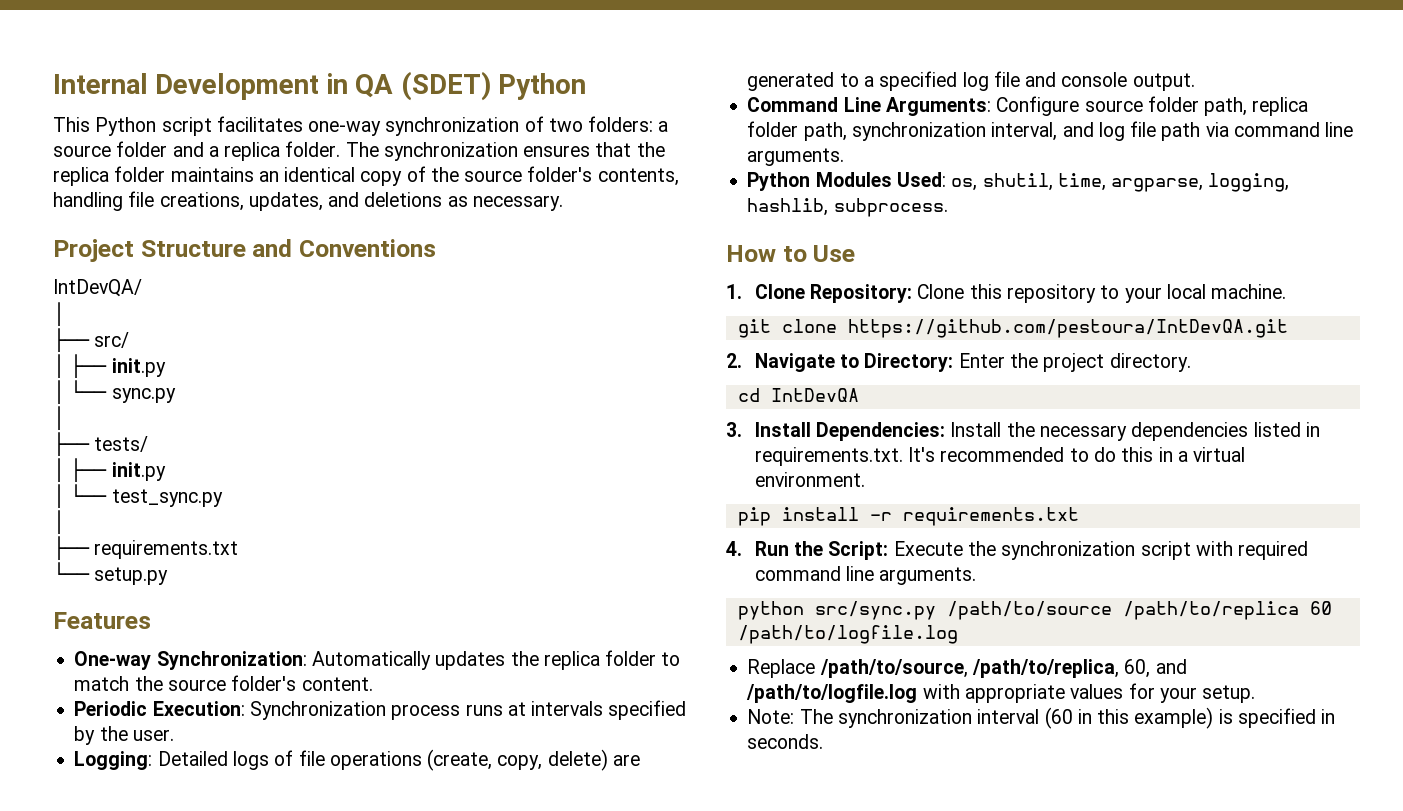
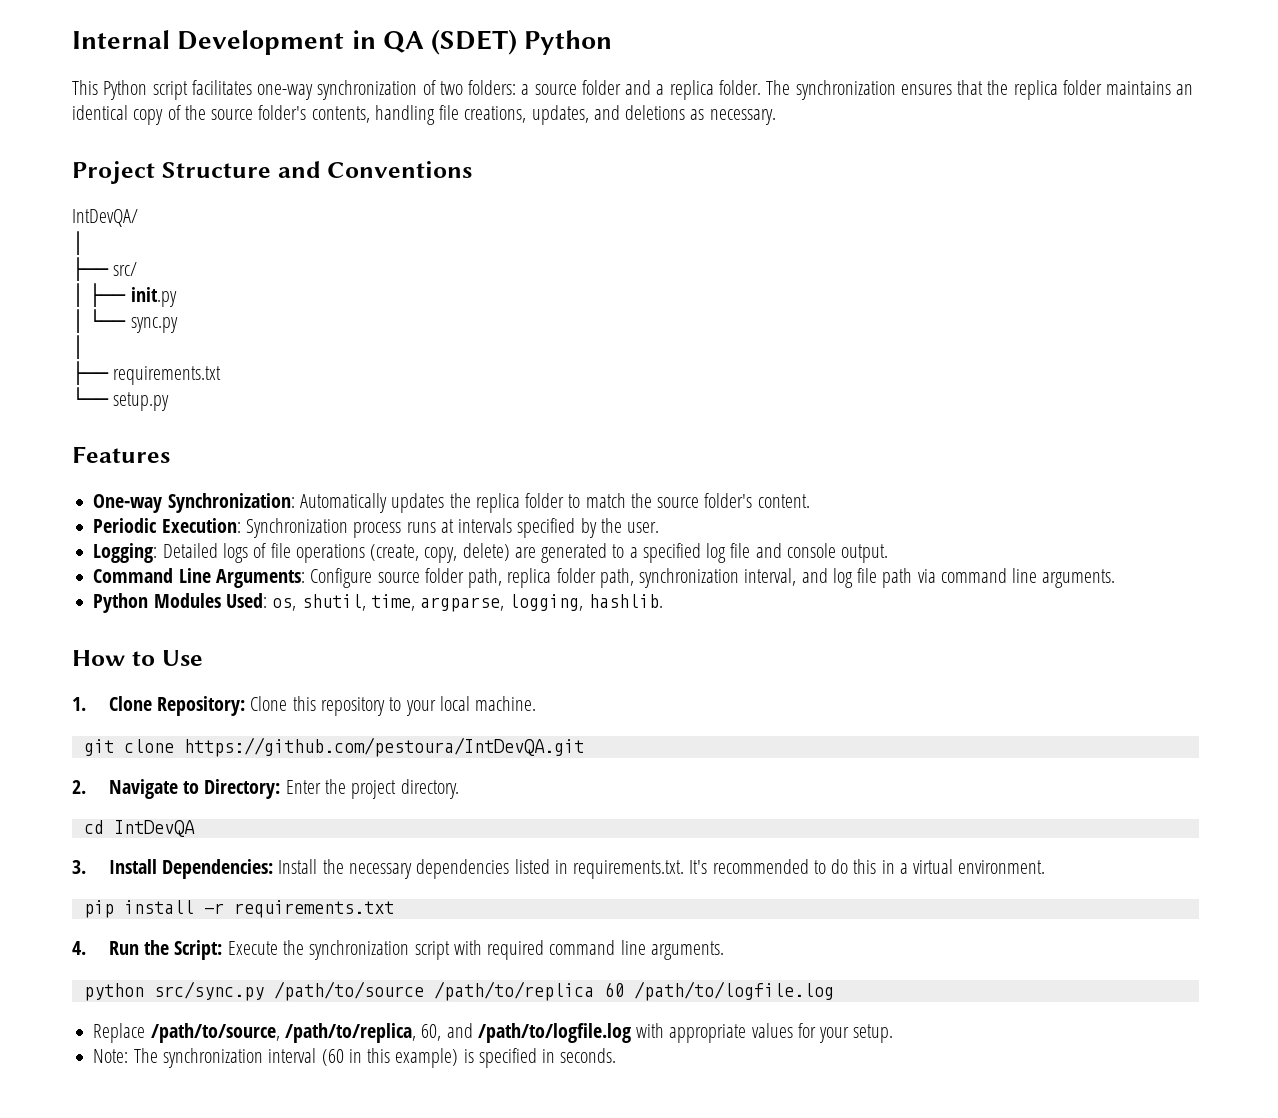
- ├── tests/
- │ ├── init.py
- │ └── test_sync.py
- │
- Python Modules Used: os, shutil, time, argparse, logging, hashlib, subprocess.
+ Python Modules Used: os, shutil, time, argparse, logging, hashlib.

